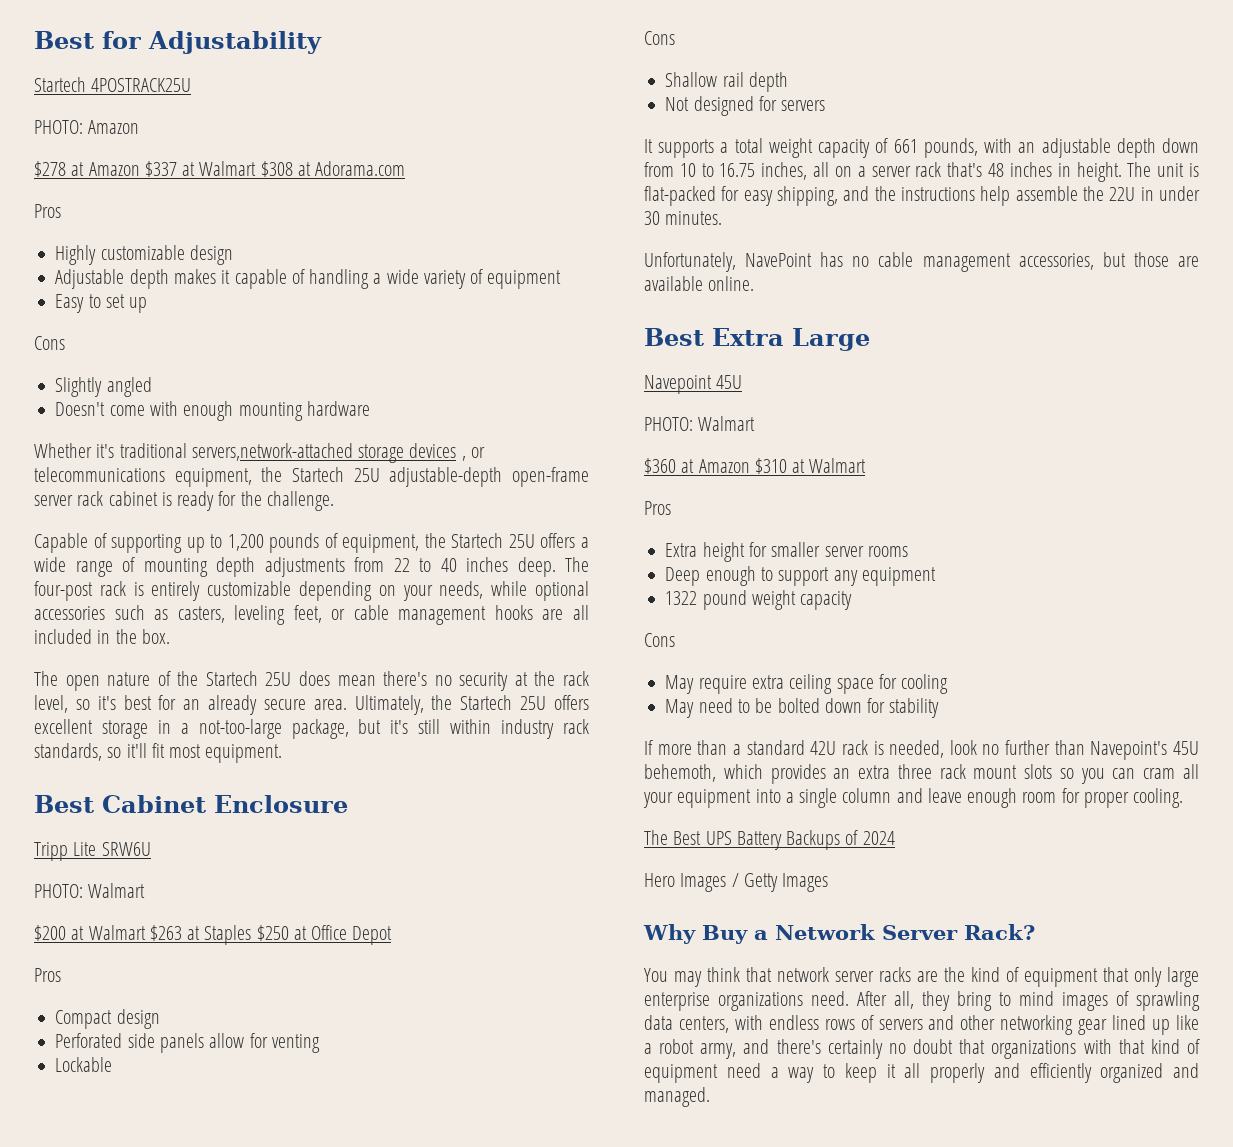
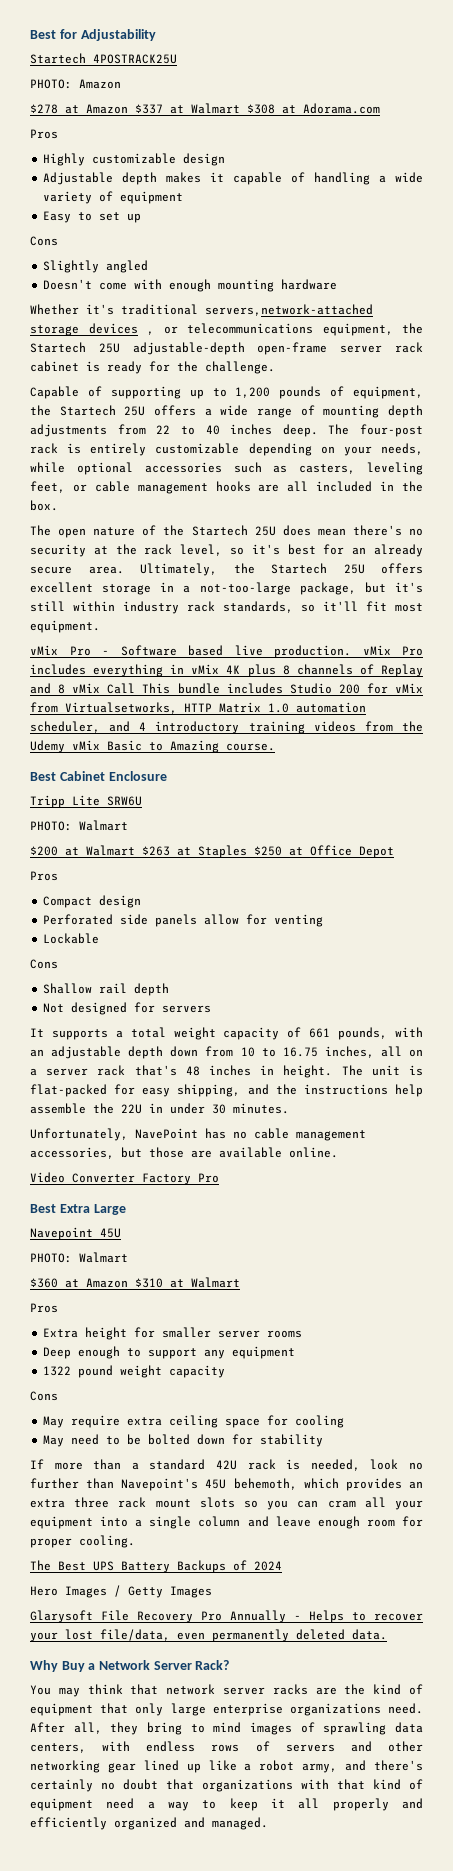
+ vMix Pro - Software based live production. vMix Pro includes everything in vMix 4K plus 8 channels of Replay and 8 vMix Call This bundle includes Studio 200 for vMix from Virtualsetworks, HTTP Matrix 1.0 automation scheduler, and 4 introductory training videos from the Udemy vMix Basic to Amazing course.
+ Video Converter Factory Pro
+ Glarysoft File Recovery Pro Annually - Helps to recover your lost file/data, even permanently deleted data.

